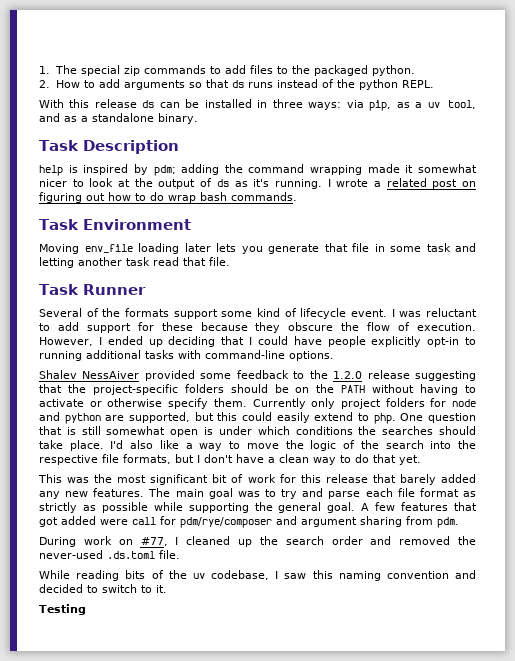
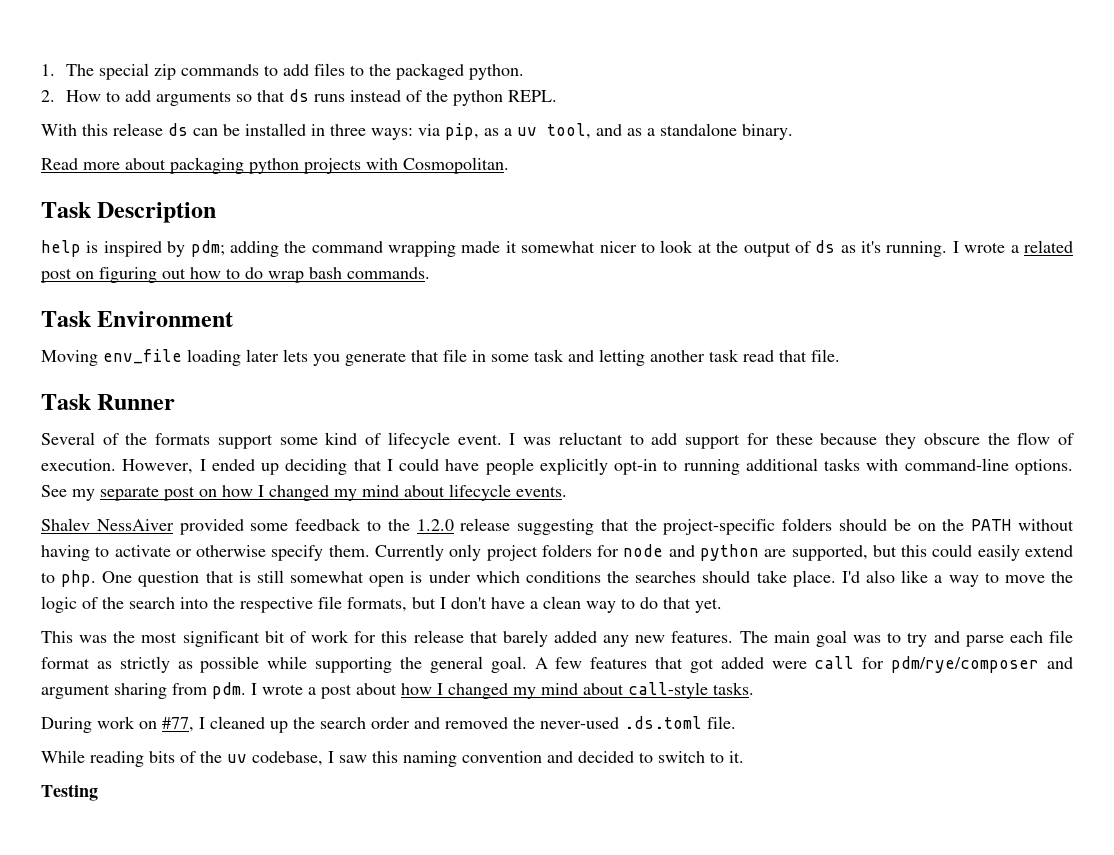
+ Read more about packaging python projects with Cosmopolitan.
+ See my separate post on how I changed my mind about lifecycle events.
+ I wrote a post about how I changed my mind about call-style tasks.

